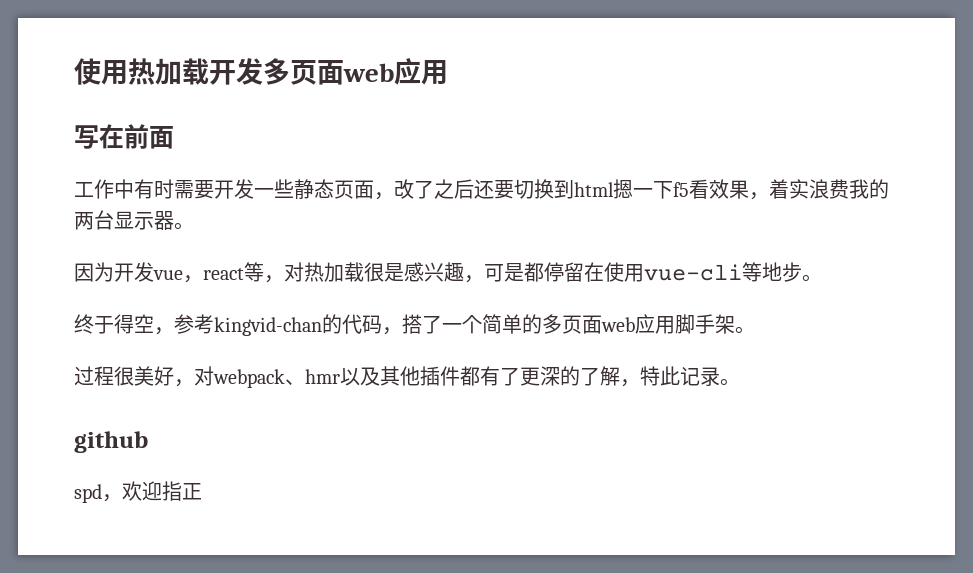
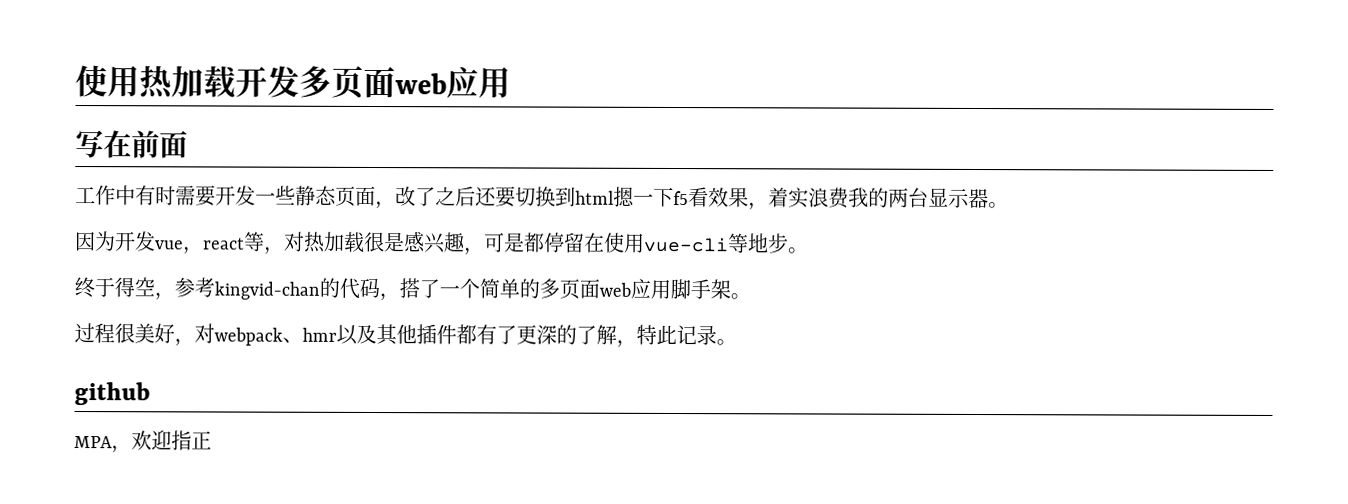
- spd，欢迎指正
+ MPA，欢迎指正

